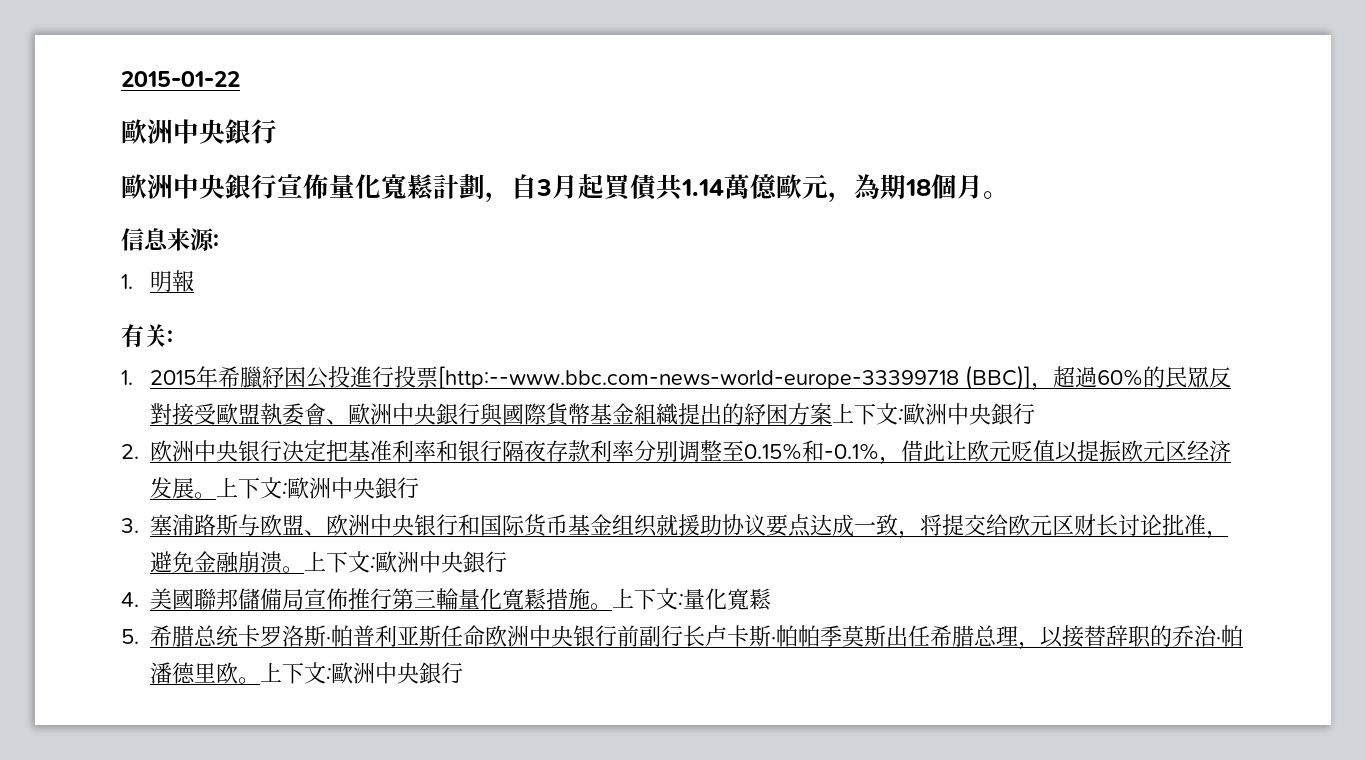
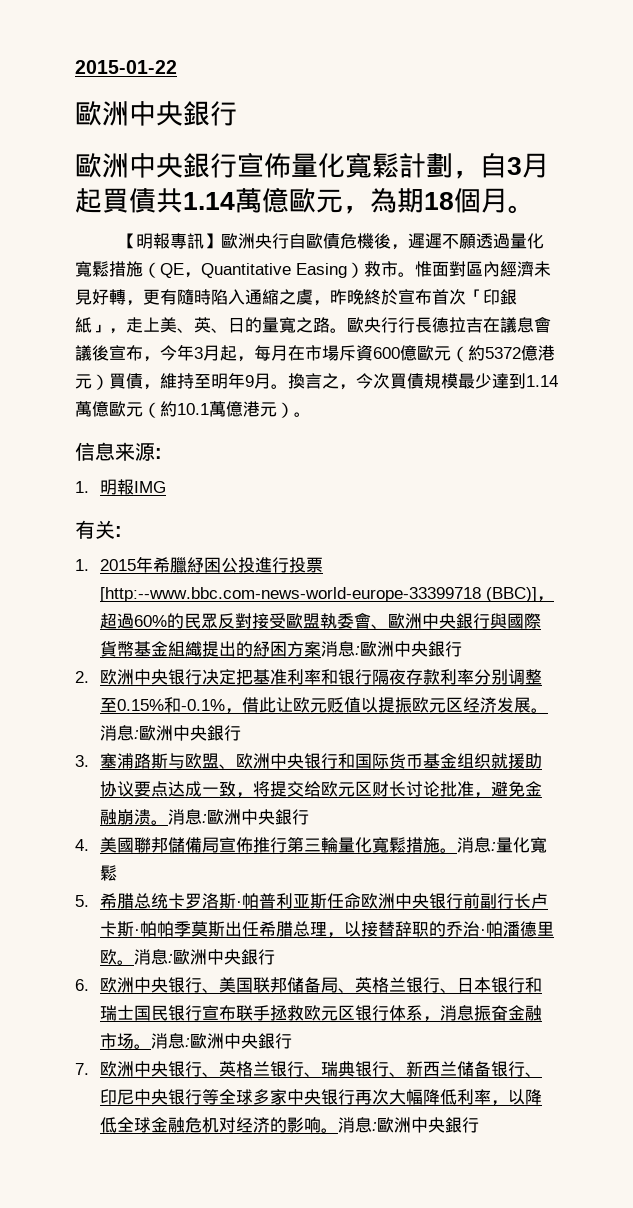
+ 【明報專訊】歐洲央行自歐債危機後，遲遲不願透過量化寬鬆措施（QE，Quantitative Easing）救市。惟面對區內經濟未見好轉，更有隨時陷入通縮之虞，昨晚終於宣布首次「印銀紙」，走上美、英、日的量寬之路。歐央行行長德拉吉在議息會議後宣布，今年3月起，每月在市場斥資600億歐元（約5372億港元）買債，維持至明年9月。換言之，今次買債規模最少達到1.14萬億歐元（約10.1萬億港元）。
- 1.明報
+ 1.明報IMG
- 1. 2015年希臘紓困公投進行投票[http:--www.bbc.com-news-world-europe-33399718 (BBC)]，超過60%的民眾反對接受歐盟執委會、歐洲中央銀行與國際貨幣基金組織提出的紓困方案上下文:歐洲中央銀行
+ 1. 2015年希臘紓困公投進行投票[http:--www.bbc.com-news-world-europe-33399718 (BBC)]，超過60%的民眾反對接受歐盟執委會、歐洲中央銀行與國際貨幣基金組織提出的紓困方案消息:歐洲中央銀行
- 2.欧洲中央银行决定把基准利率和银行隔夜存款利率分别调整至0.15%和-0.1%，借此让欧元贬值以提振欧元区经济发展。上下文:歐洲中央銀行
+ 2.欧洲中央银行决定把基准利率和银行隔夜存款利率分别调整至0.15%和-0.1%，借此让欧元贬值以提振欧元区经济发展。消息:歐洲中央銀行
- 3.塞浦路斯与欧盟、欧洲中央银行和国际货币基金组织就援助协议要点达成一致，将提交给欧元区财长讨论批准，避免金融崩溃。上下文:歐洲中央銀行
+ 3.塞浦路斯与欧盟、欧洲中央银行和国际货币基金组织就援助协议要点达成一致，将提交给欧元区财长讨论批准，避免金融崩溃。消息:歐洲中央銀行
- 上下文:量化寬鬆
+ 消息:量化寬鬆
- 5.希腊总统卡罗洛斯·帕普利亚斯任命欧洲中央银行前副行长卢卡斯·帕帕季莫斯出任希腊总理，以接替辞职的乔治·帕潘德里欧。上下文:歐洲中央銀行
+ 5.希腊总统卡罗洛斯·帕普利亚斯任命欧洲中央银行前副行长卢卡斯·帕帕季莫斯出任希腊总理，以接替辞职的乔治·帕潘德里欧。消息:歐洲中央銀行
+ 6.欧洲中央银行、美国联邦储备局、英格兰银行、日本银行和瑞士国民银行宣布联手拯救欧元区银行体系，消息振奋金融市场。消息:歐洲中央銀行
+ 7.欧洲中央银行、英格兰银行、瑞典银行、新西兰储备银行、印尼中央银行等全球多家中央银行再次大幅降低利率，以降低全球金融危机对经济的影响。消息:歐洲中央銀行

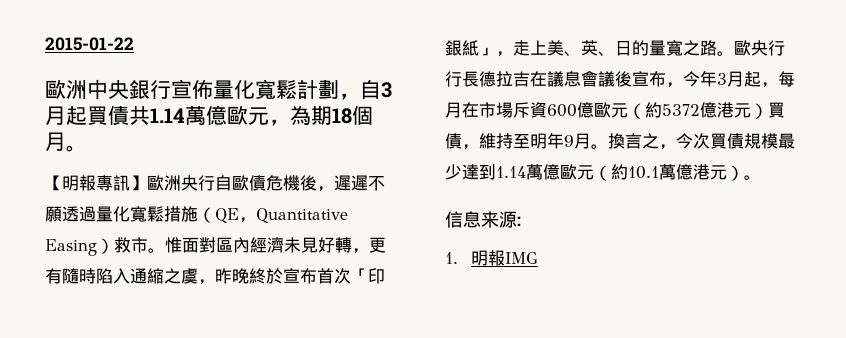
  2015-01-22
- 歐洲中央銀行
- 有关:
- 1. 2015年希臘紓困公投進行投票[http:--www.bbc.com-news-world-europe-33399718 (BBC)]，超過60%的民眾反對接受歐盟執委會、歐洲中央銀行與國際貨幣基金組織提出的紓困方案消息:歐洲中央銀行
- 2.欧洲中央银行决定把基准利率和银行隔夜存款利率分别调整至0.15%和-0.1%，借此让欧元贬值以提振欧元区经济发展。消息:歐洲中央銀行
- 3.塞浦路斯与欧盟、欧洲中央银行和国际货币基金组织就援助协议要点达成一致，将提交给欧元区财长讨论批准，避免金融崩溃。消息:歐洲中央銀行
- 4.美國聯邦儲備局宣佈推行第三輪量化寬鬆措施。消息:量化寬鬆
- 5.希腊总统卡罗洛斯·帕普利亚斯任命欧洲中央银行前副行长卢卡斯·帕帕季莫斯出任希腊总理，以接替辞职的乔治·帕潘德里欧。消息:歐洲中央銀行
- 6.欧洲中央银行、美国联邦储备局、英格兰银行、日本银行和瑞士国民银行宣布联手拯救欧元区银行体系，消息振奋金融市场。消息:歐洲中央銀行
- 7.欧洲中央银行、英格兰银行、瑞典银行、新西兰储备银行、印尼中央银行等全球多家中央银行再次大幅降低利率，以降低全球金融危机对经济的影响。消息:歐洲中央銀行

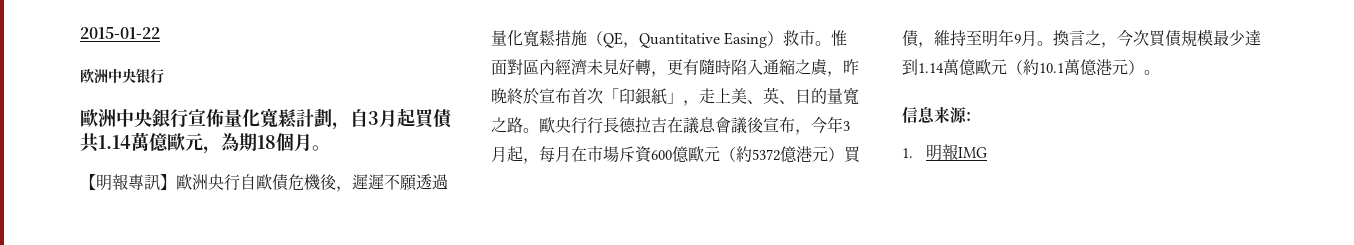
+ 欧洲中央银行

